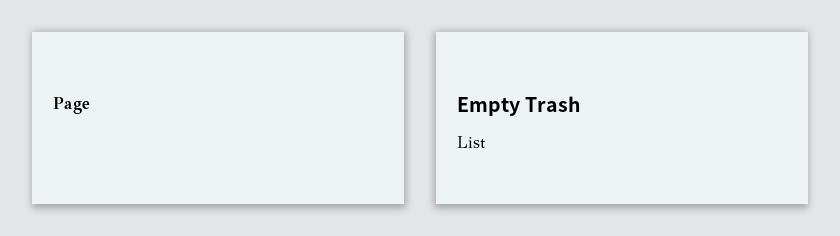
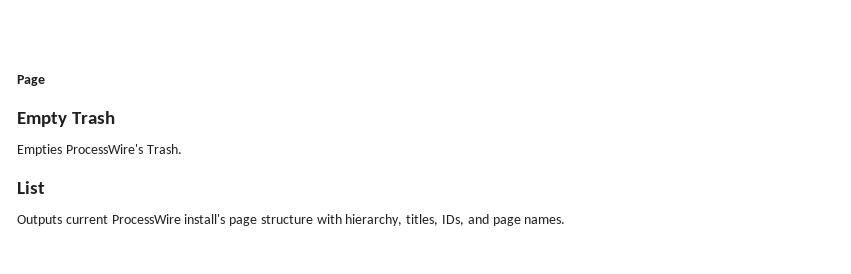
+ Empties ProcessWire's Trash.
  List
+ Outputs current ProcessWire install's page structure with hierarchy, titles, IDs, and page names.

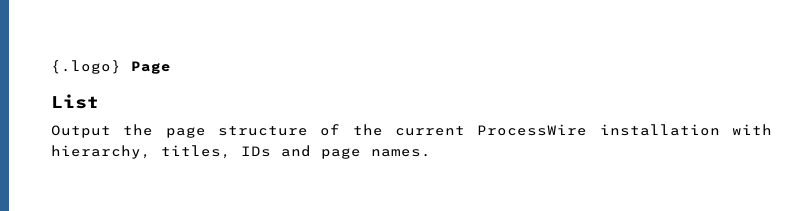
- Page
+ {.logo} Page
- Empty Trash
- Empties ProcessWire's Trash.
  List
- Outputs current ProcessWire install's page structure with hierarchy, titles, IDs, and page names.
+ Output the page structure of the current ProcessWire installation with hierarchy, titles, IDs and page names.

